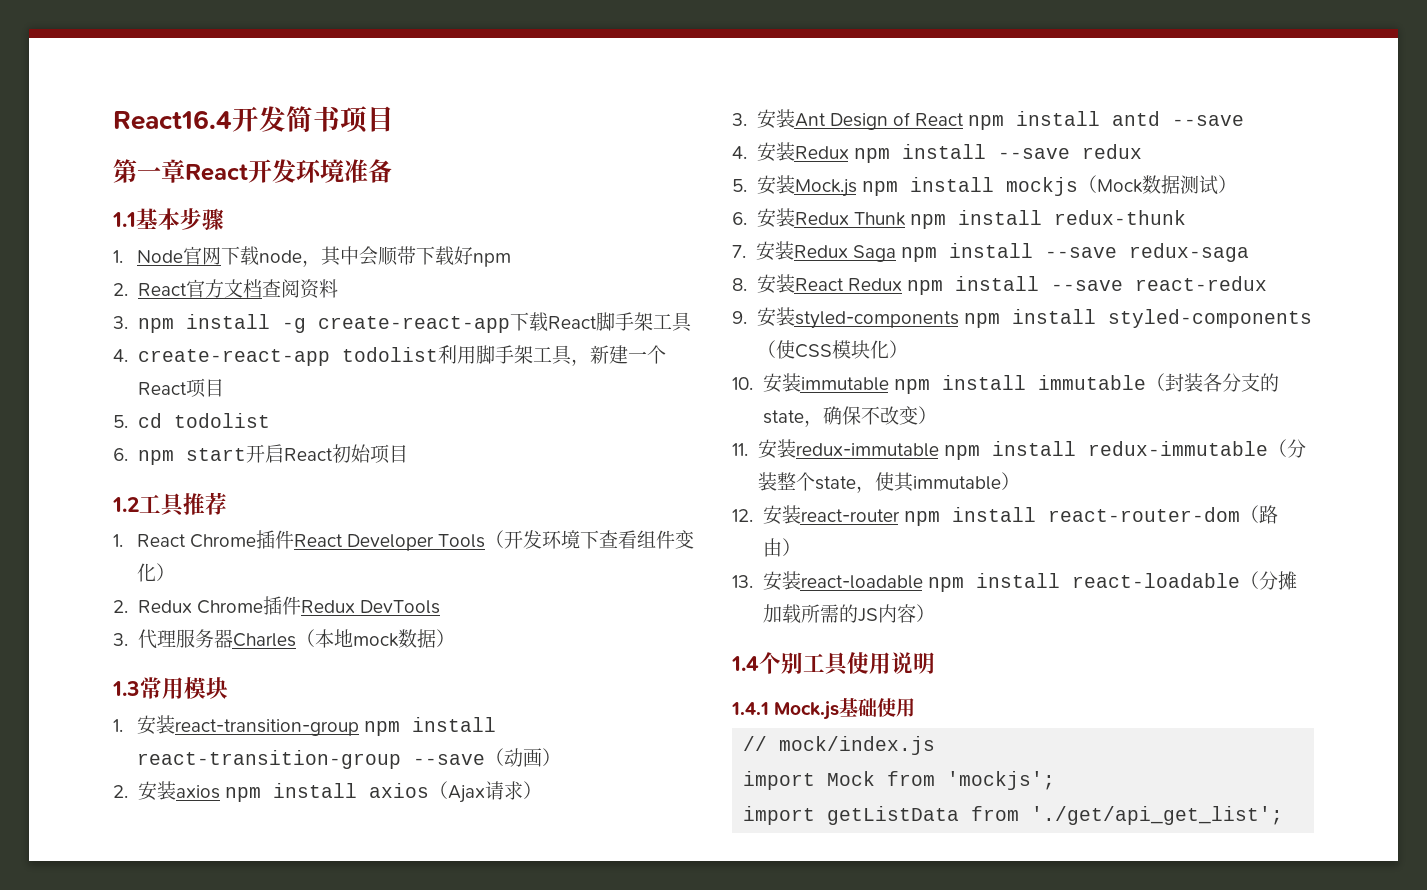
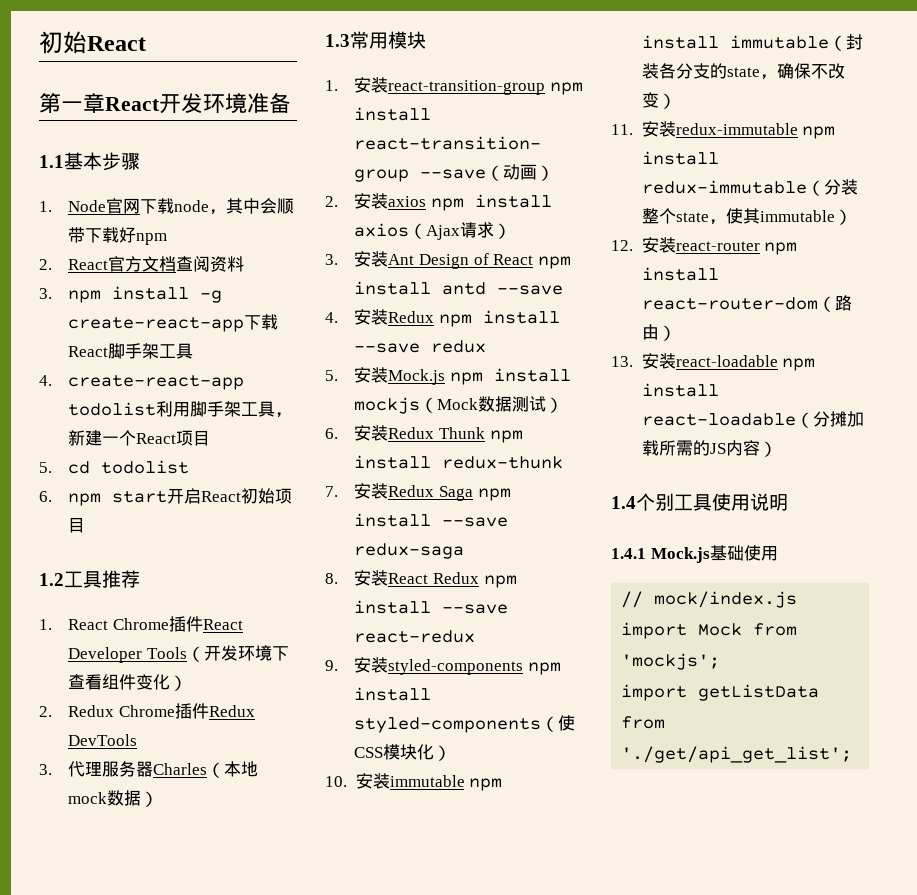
- React16.4开发简书项目
+ 初始React

